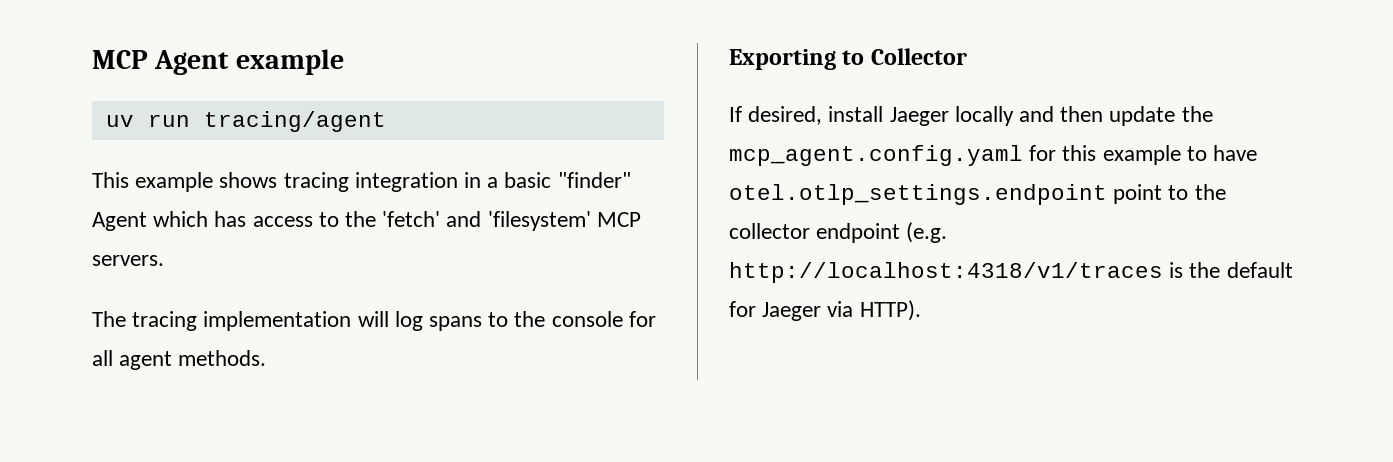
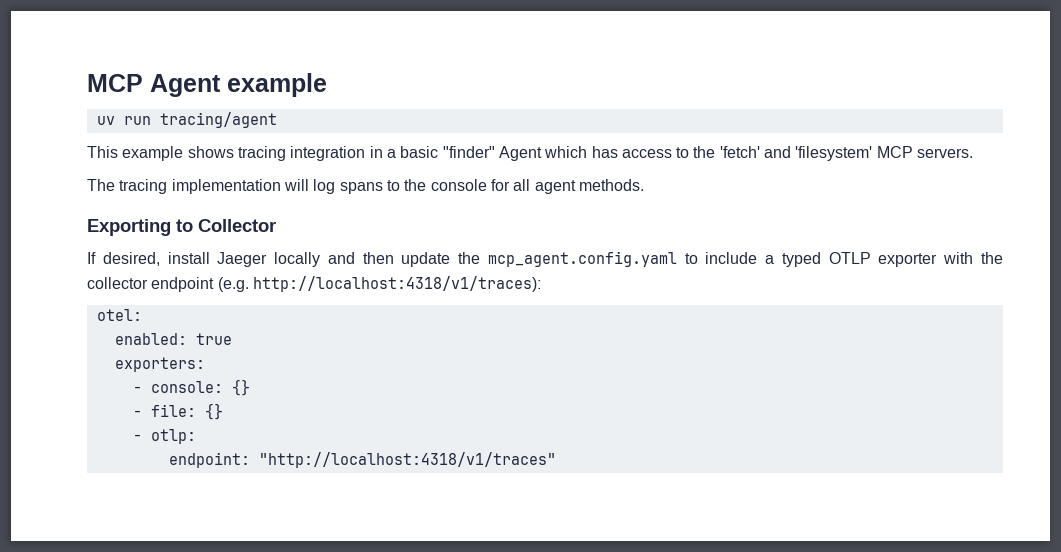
- If desired, install Jaeger locally and then update the mcp_agent.config.yaml for this example to have otel.otlp_settings.endpoint point to the collector endpoint (e.g. http://localhost:4318/v1/traces is the default for Jaeger via HTTP).
+ If desired, install Jaeger locally and then update the mcp_agent.config.yaml to include a typed OTLP exporter with the collector endpoint (e.g. http://localhost:4318/v1/traces):
+ otel:
+ enabled: true
+ exporters:
+ - console: {}
+ - file: {}
+ - otlp:
+ endpoint: "http://localhost:4318/v1/traces"

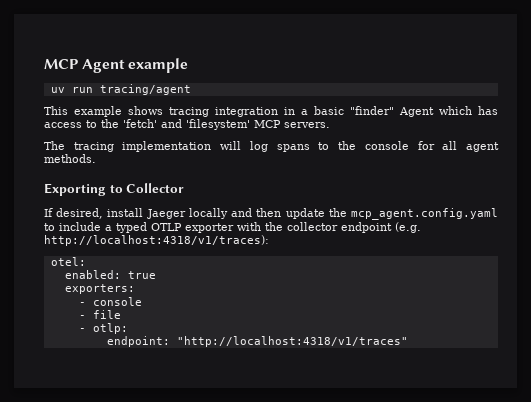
- - console: {}
- - file: {}
+ - console
+ - file

